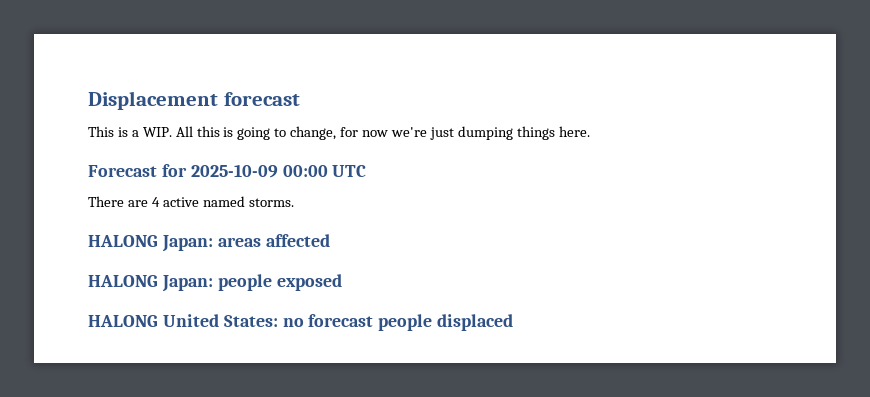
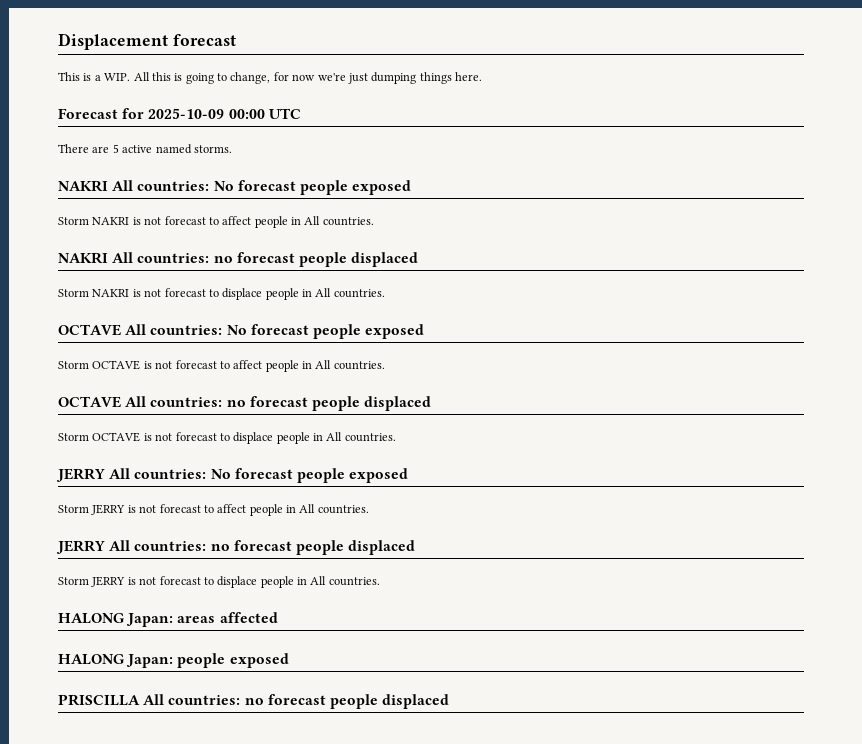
- There are 4 active named storms.
+ There are 5 active named storms.
+ NAKRI All countries: No forecast people exposed
+ Storm NAKRI is not forecast to affect people in All countries.
+ NAKRI All countries: no forecast people displaced
+ Storm NAKRI is not forecast to displace people in All countries.
+ OCTAVE All countries: No forecast people exposed
+ Storm OCTAVE is not forecast to affect people in All countries.
+ OCTAVE All countries: no forecast people displaced
+ Storm OCTAVE is not forecast to displace people in All countries.
+ JERRY All countries: No forecast people exposed
+ Storm JERRY is not forecast to affect people in All countries.
+ JERRY All countries: no forecast people displaced
+ Storm JERRY is not forecast to displace people in All countries.
- HALONG United States: no forecast people displaced
+ PRISCILLA All countries: no forecast people displaced

